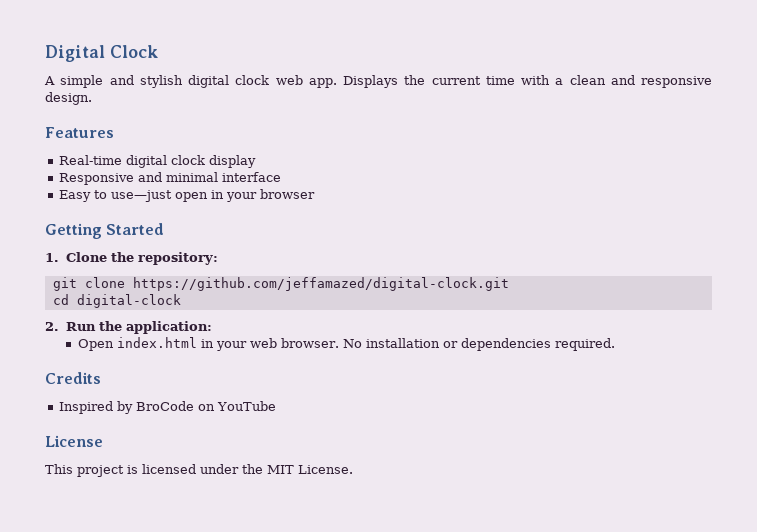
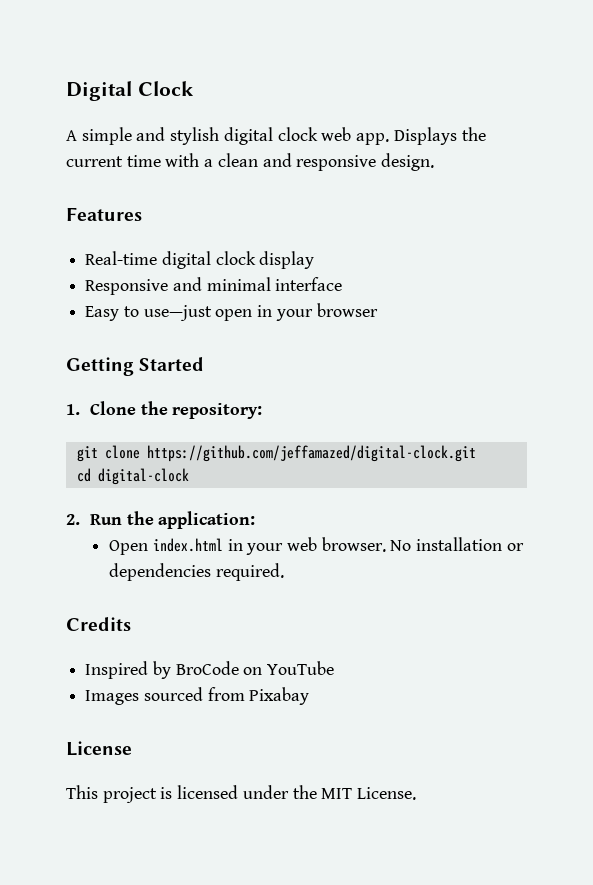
+ Images sourced from Pixabay

